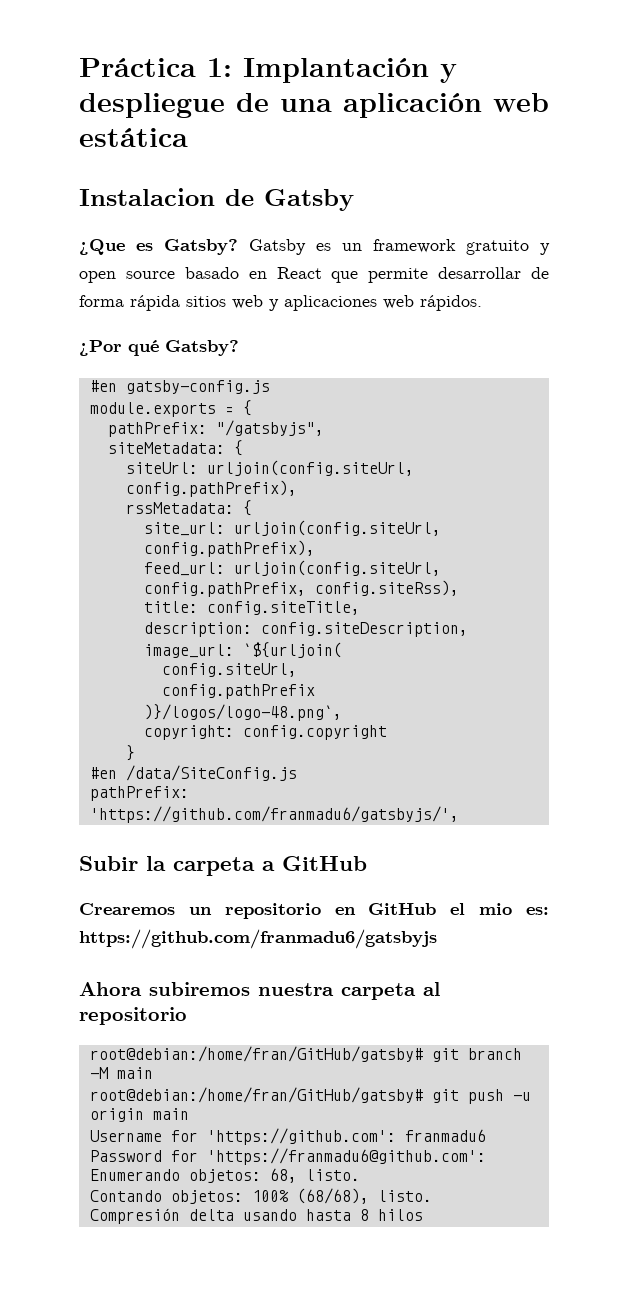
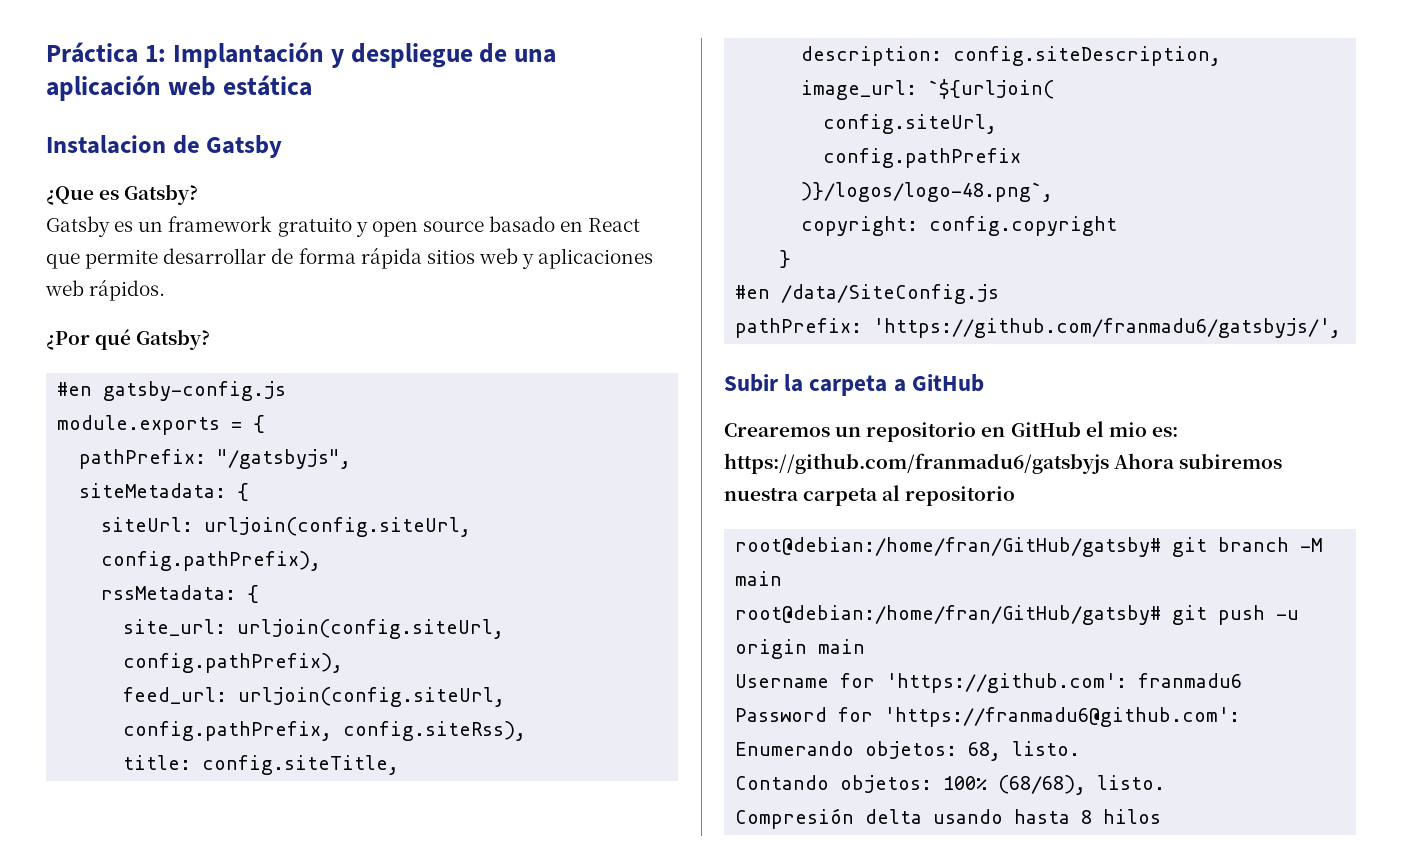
- ¿Que es Gatsby? Gatsby es un framework gratuito y open source basado en React que permite desarrollar de forma rápida sitios web y aplicaciones web rápidos.
+ ¿Que es Gatsby?
+ Gatsby es un framework gratuito y open source basado en React que permite desarrollar de forma rápida sitios web y aplicaciones web rápidos.
- Crearemos un repositorio en GitHub el mio es: https://github.com/franmadu6/gatsbyjs
- Ahora subiremos nuestra carpeta al repositorio
+ Crearemos un repositorio en GitHub el mio es: https://github.com/franmadu6/gatsbyjs Ahora subiremos nuestra carpeta al repositorio

